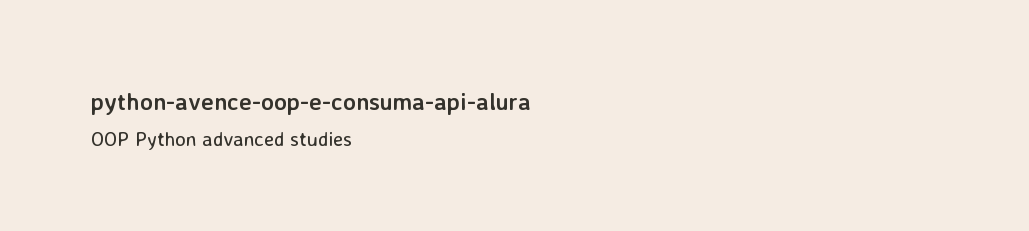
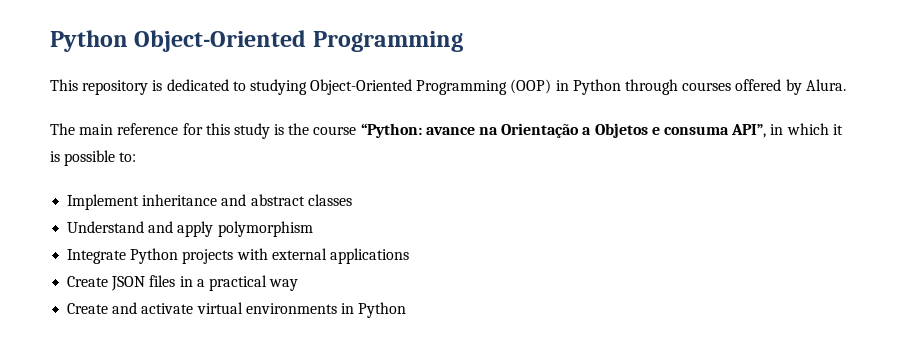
- python-avence-oop-e-consuma-api-alura
- OOP Python advanced studies
+ Python Object-Oriented Programming
+ This repository is dedicated to studying Object-Oriented Programming (OOP) in Python through courses offered by Alura.
+ The main reference for this study is the course “Python: avance na Orientação a Objetos e consuma API”, in which it is possible to:
+ Implement inheritance and abstract classes
+ Understand and apply polymorphism
+ Integrate Python projects with external applications
+ Create JSON files in a practical way
+ Create and activate virtual environments in Python

